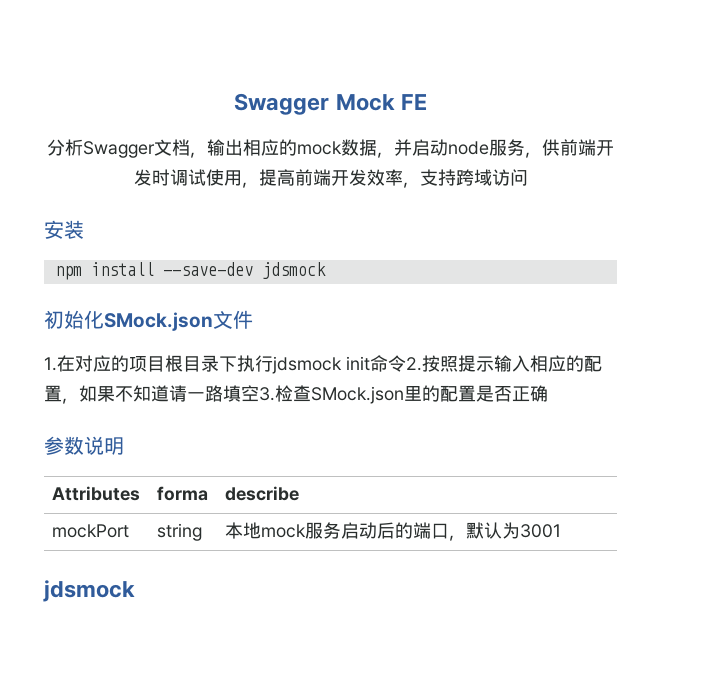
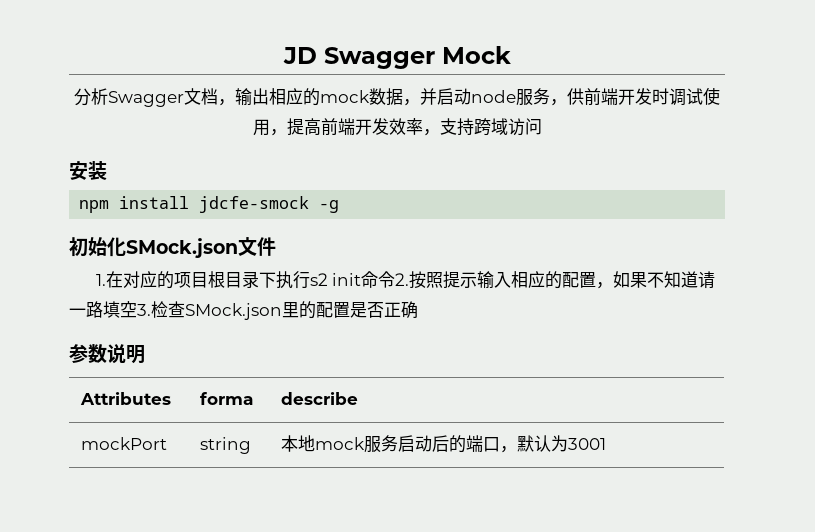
- Swagger Mock FE
+ JD Swagger Mock
- npm install --save-dev jdsmock
+ npm install jdcfe-smock -g
- 1.在对应的项目根目录下执行jdsmock init命令2.按照提示输入相应的配置，如果不知道请一路填空3.检查SMock.json里的配置是否正确
+ 1.在对应的项目根目录下执行s2 init命令2.按照提示输入相应的配置，如果不知道请一路填空3.检查SMock.json里的配置是否正确
  mockPort | string | 本地mock服务启动后的端口，默认为3001
- jdsmock

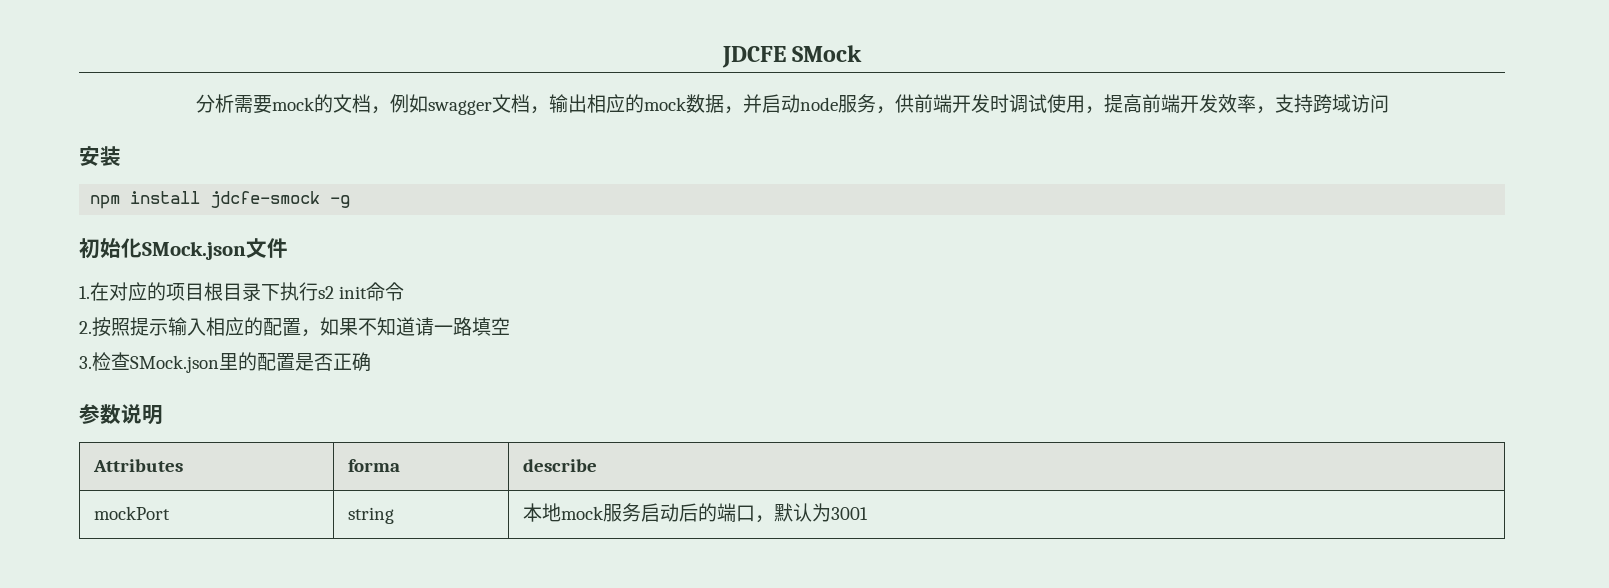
- JD Swagger Mock
- 分析Swagger文档，输出相应的mock数据，并启动node服务，供前端开发时调试使用，提高前端开发效率，支持跨域访问
+ JDCFE SMock
+ 分析需要mock的文档，例如swagger文档，输出相应的mock数据，并启动node服务，供前端开发时调试使用，提高前端开发效率，支持跨域访问
- 1.在对应的项目根目录下执行s2 init命令2.按照提示输入相应的配置，如果不知道请一路填空3.检查SMock.json里的配置是否正确
+ 1.在对应的项目根目录下执行s2 init命令
+ 2.按照提示输入相应的配置，如果不知道请一路填空
+ 3.检查SMock.json里的配置是否正确

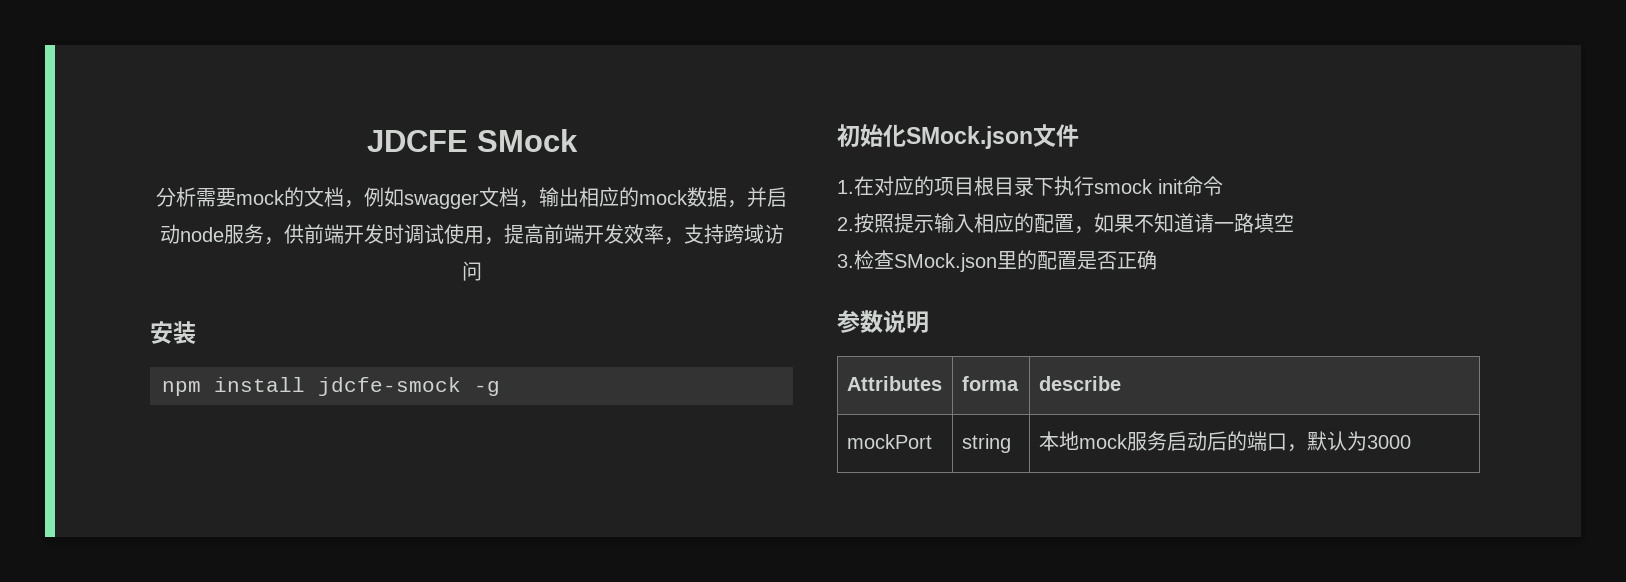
- 1.在对应的项目根目录下执行s2 init命令
+ 1.在对应的项目根目录下执行smock init命令
- mockPort | string | 本地mock服务启动后的端口，默认为3001
+ mockPort | string | 本地mock服务启动后的端口，默认为3000

